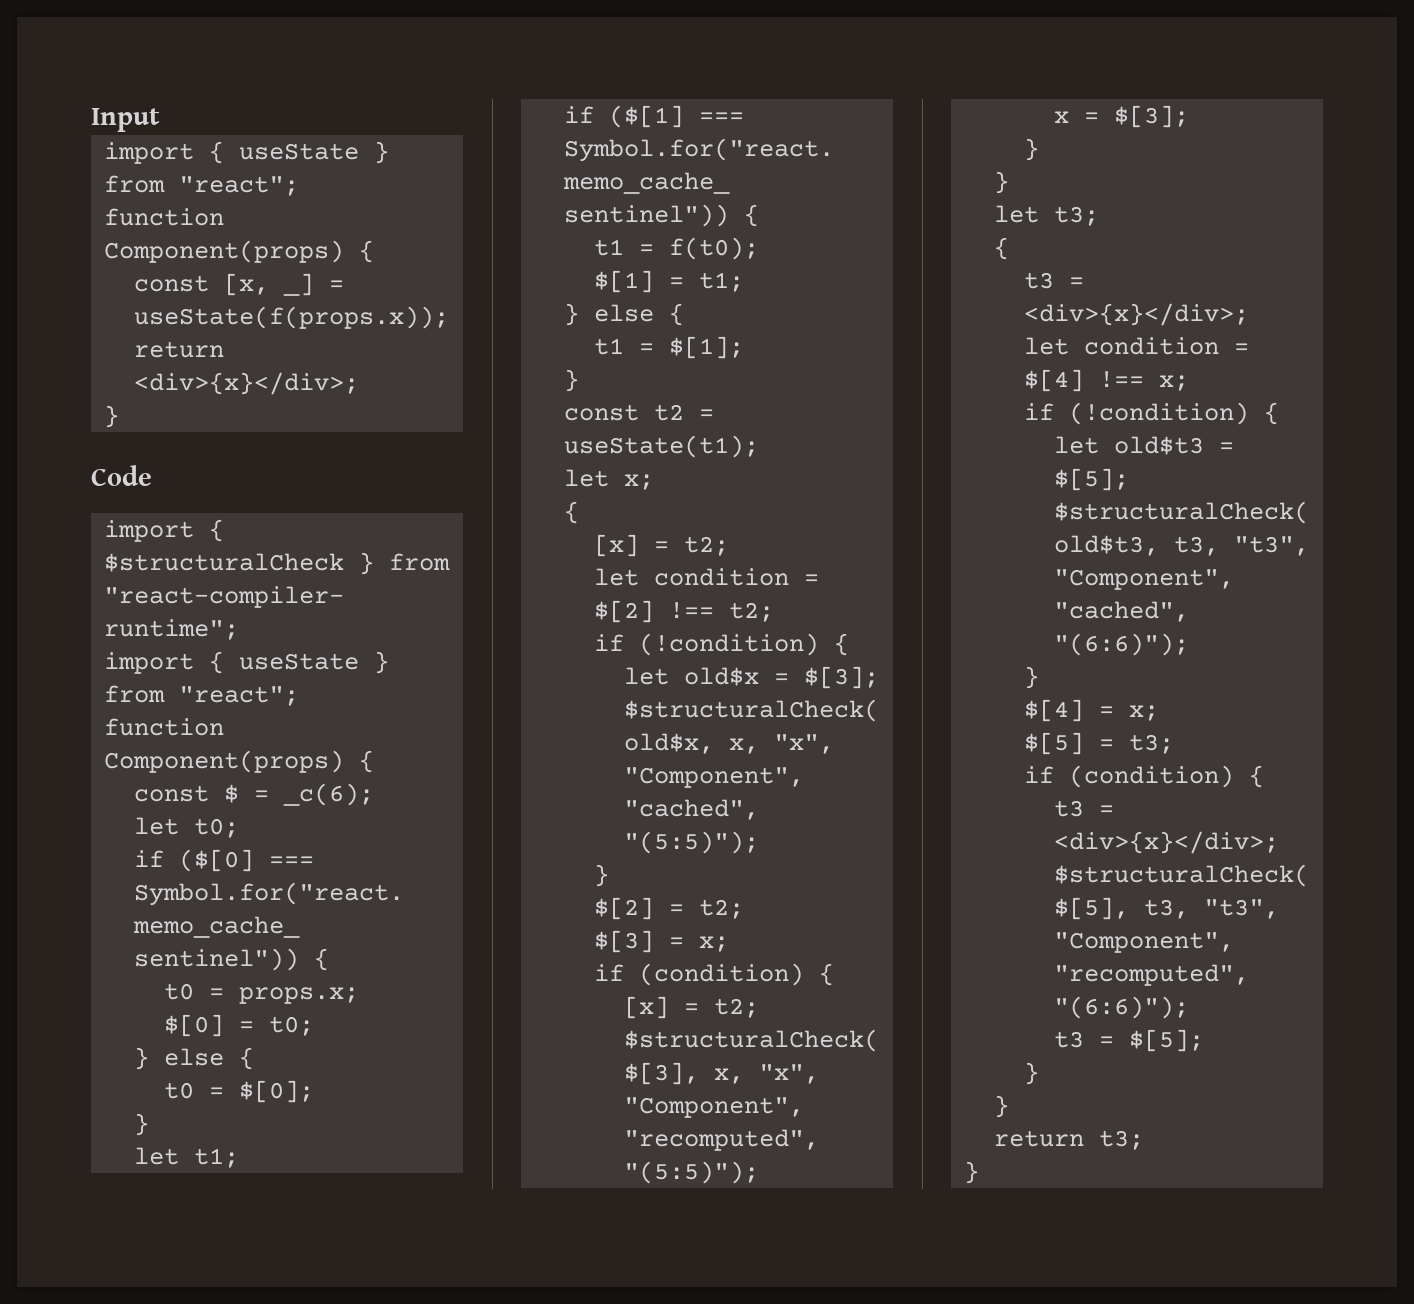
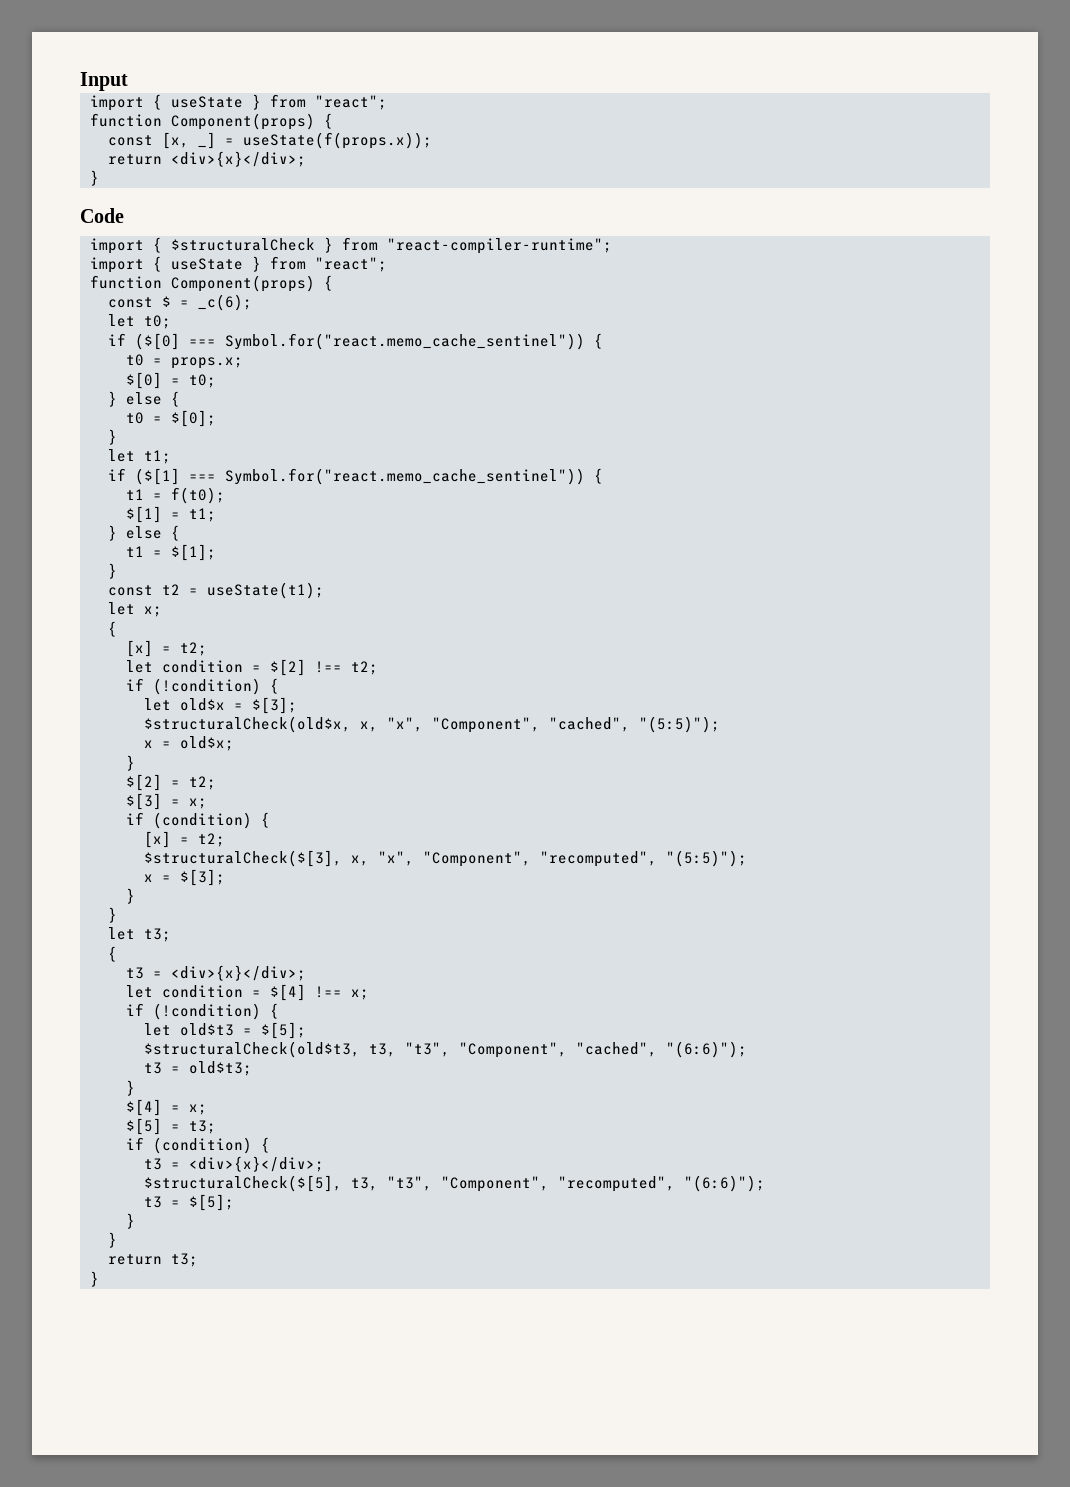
+ x = old$x;
+ t3 = old$t3;

